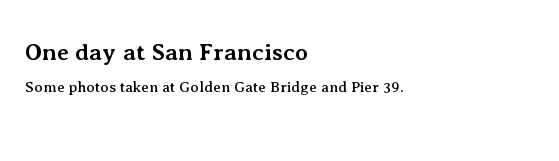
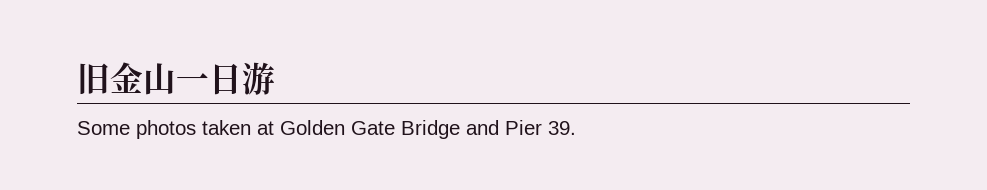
- One day at San Francisco
+ 旧金山一日游

